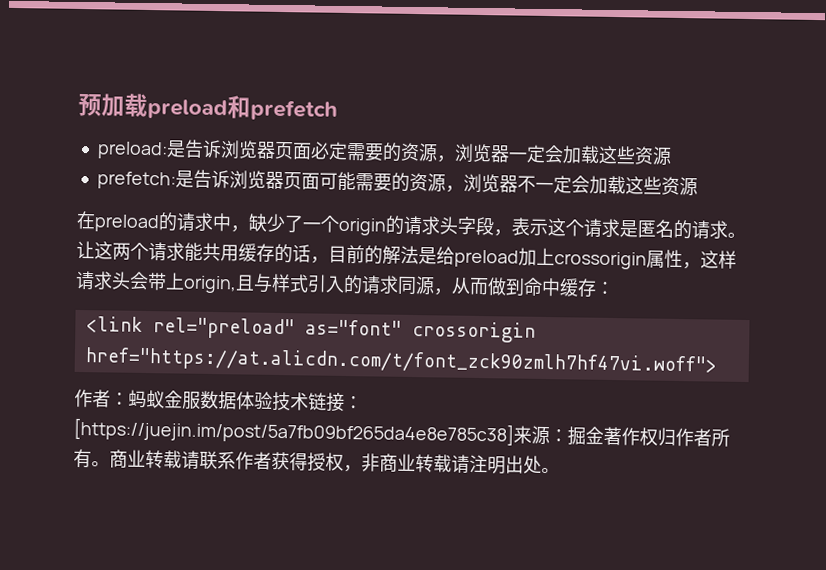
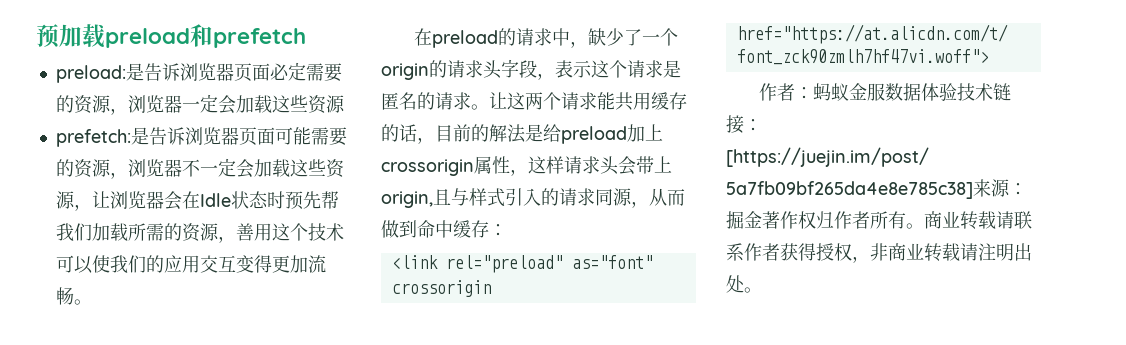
- prefetch:是告诉浏览器页面可能需要的资源，浏览器不一定会加载这些资源
+ prefetch:是告诉浏览器页面可能需要的资源，浏览器不一定会加载这些资源，让浏览器会在Idle状态时预先帮我们加载所需的资源，善用这个技术可以使我们的应用交互变得更加流畅。

